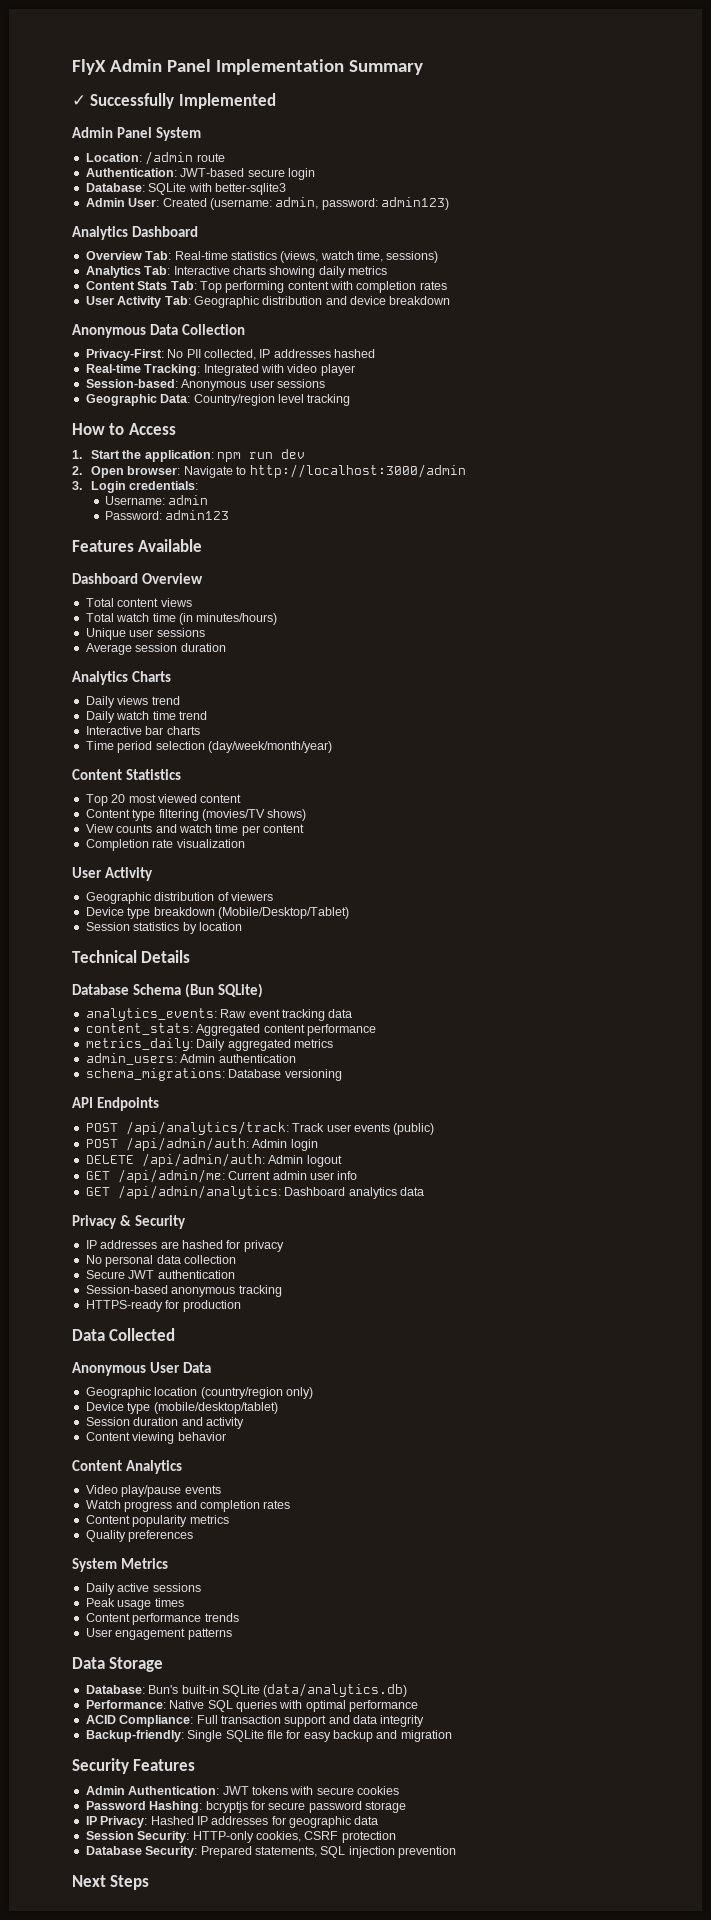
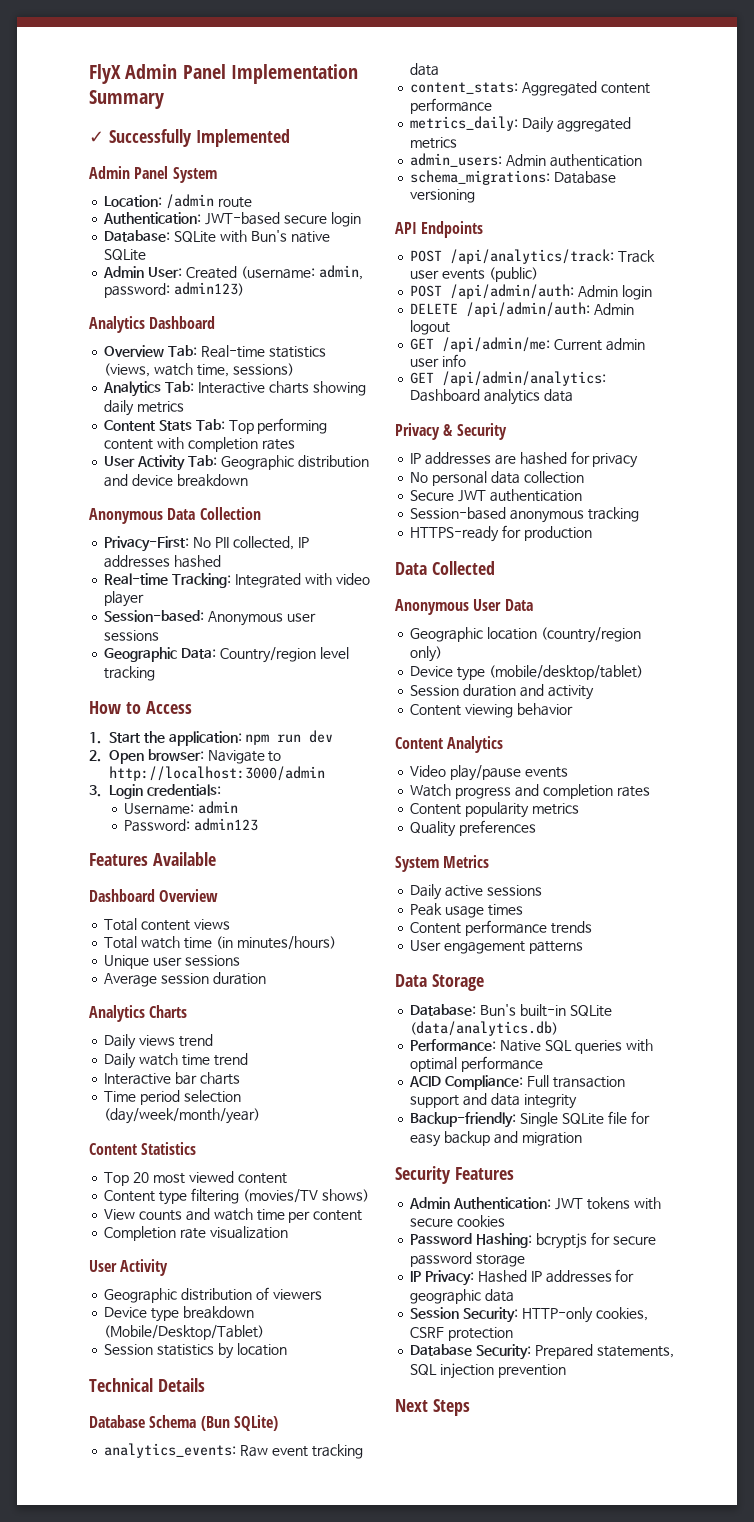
- Database: SQLite with better-sqlite3
+ Database: SQLite with Bun's native SQLite

